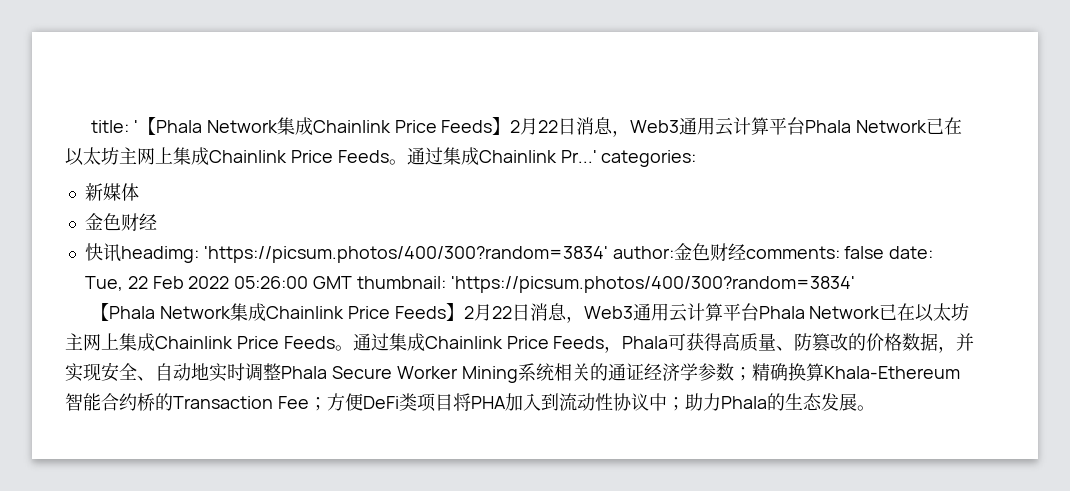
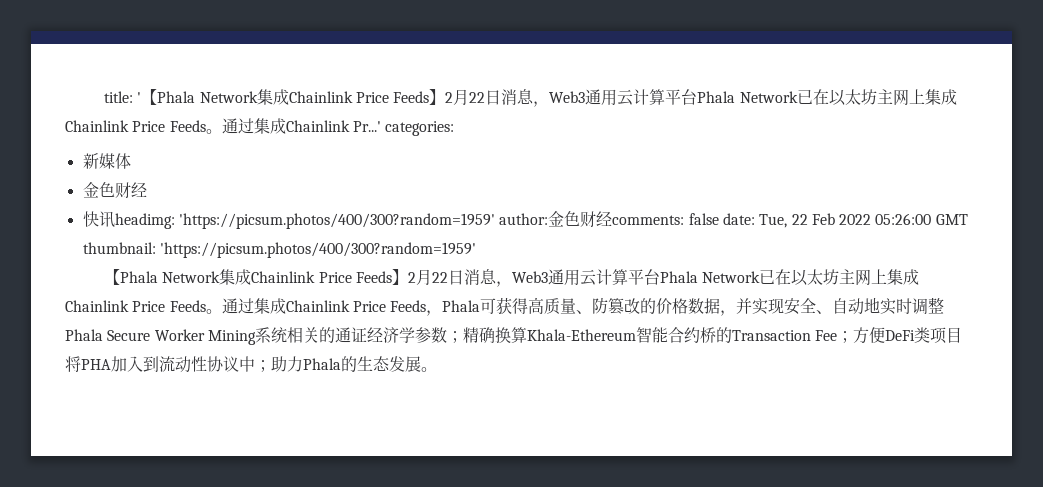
- 快讯headimg: 'https://picsum.photos/400/300?random=3834' author:金色财经comments: false date: Tue, 22 Feb 2022 05:26:00 GMT thumbnail: 'https://picsum.photos/400/300?random=3834'
+ 快讯headimg: 'https://picsum.photos/400/300?random=1959' author:金色财经comments: false date: Tue, 22 Feb 2022 05:26:00 GMT thumbnail: 'https://picsum.photos/400/300?random=1959'

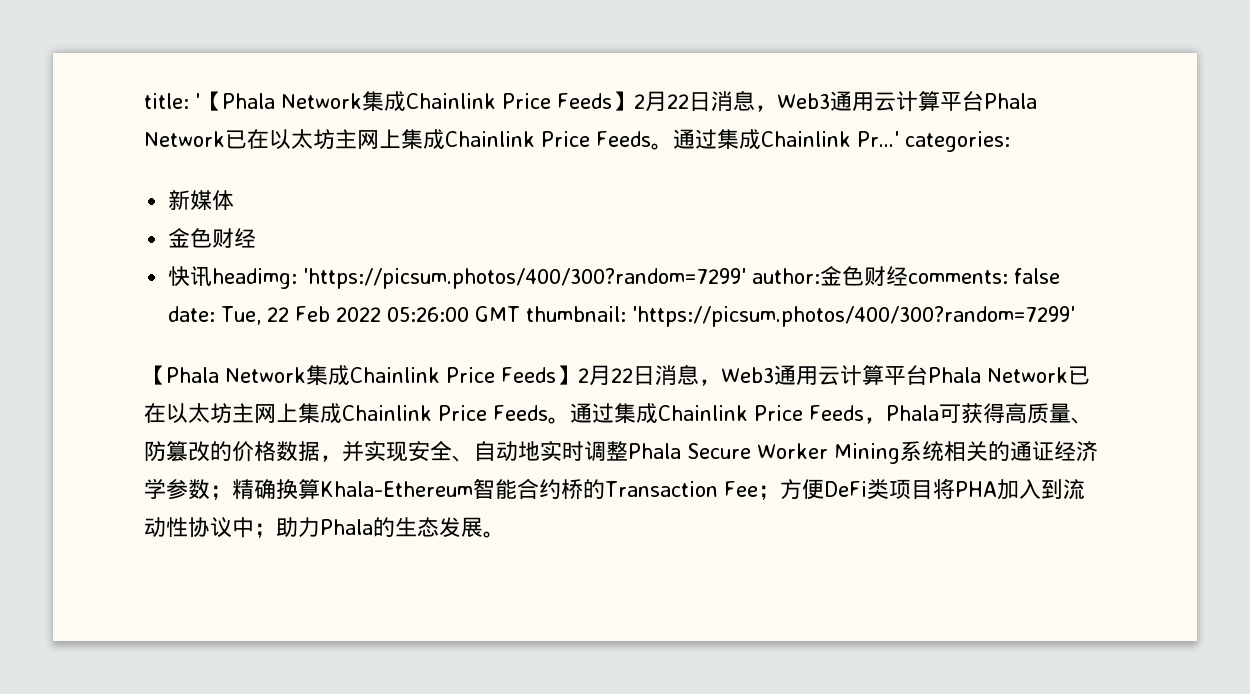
- 快讯headimg: 'https://picsum.photos/400/300?random=1959' author:金色财经comments: false date: Tue, 22 Feb 2022 05:26:00 GMT thumbnail: 'https://picsum.photos/400/300?random=1959'
+ 快讯headimg: 'https://picsum.photos/400/300?random=7299' author:金色财经comments: false date: Tue, 22 Feb 2022 05:26:00 GMT thumbnail: 'https://picsum.photos/400/300?random=7299'

